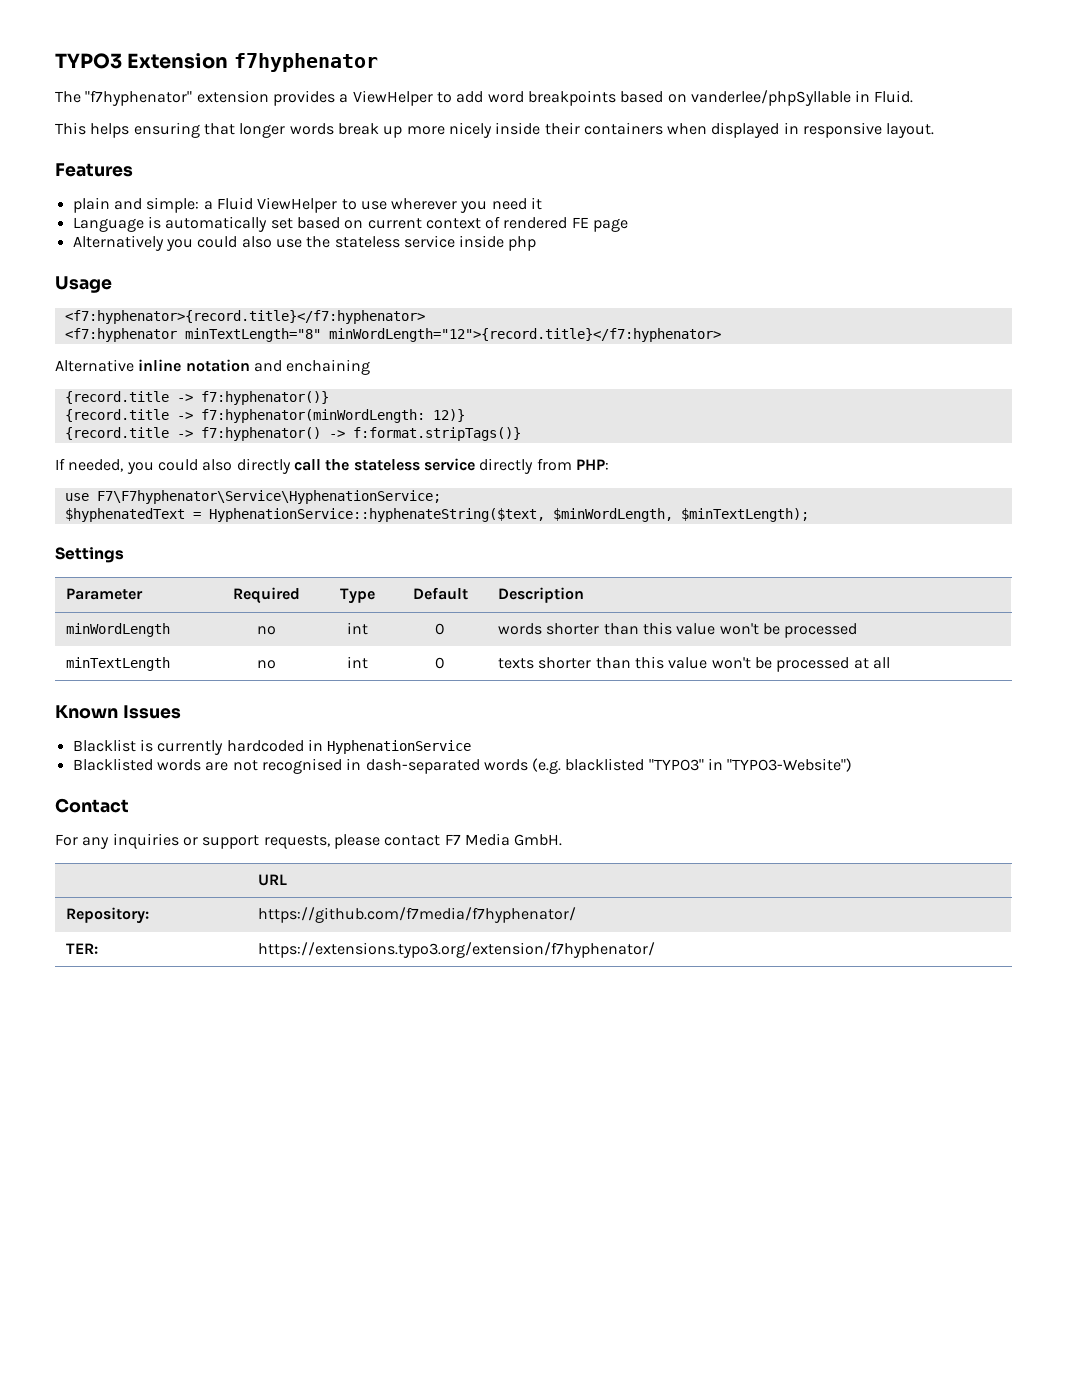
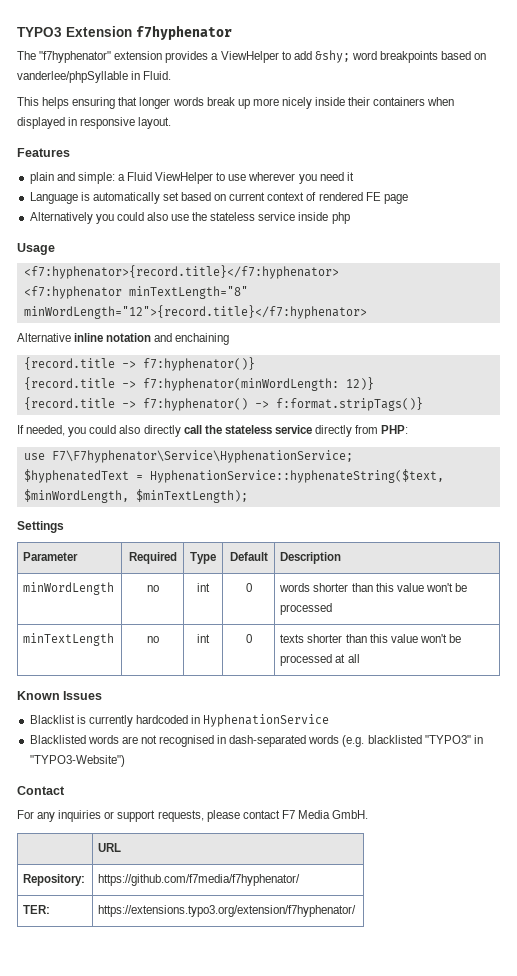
- The "f7hyphenator" extension provides a ViewHelper to add word breakpoints based on vanderlee/phpSyllable in Fluid.
+ The "f7hyphenator" extension provides a ViewHelper to add &shy; word breakpoints based on vanderlee/phpSyllable in Fluid.

